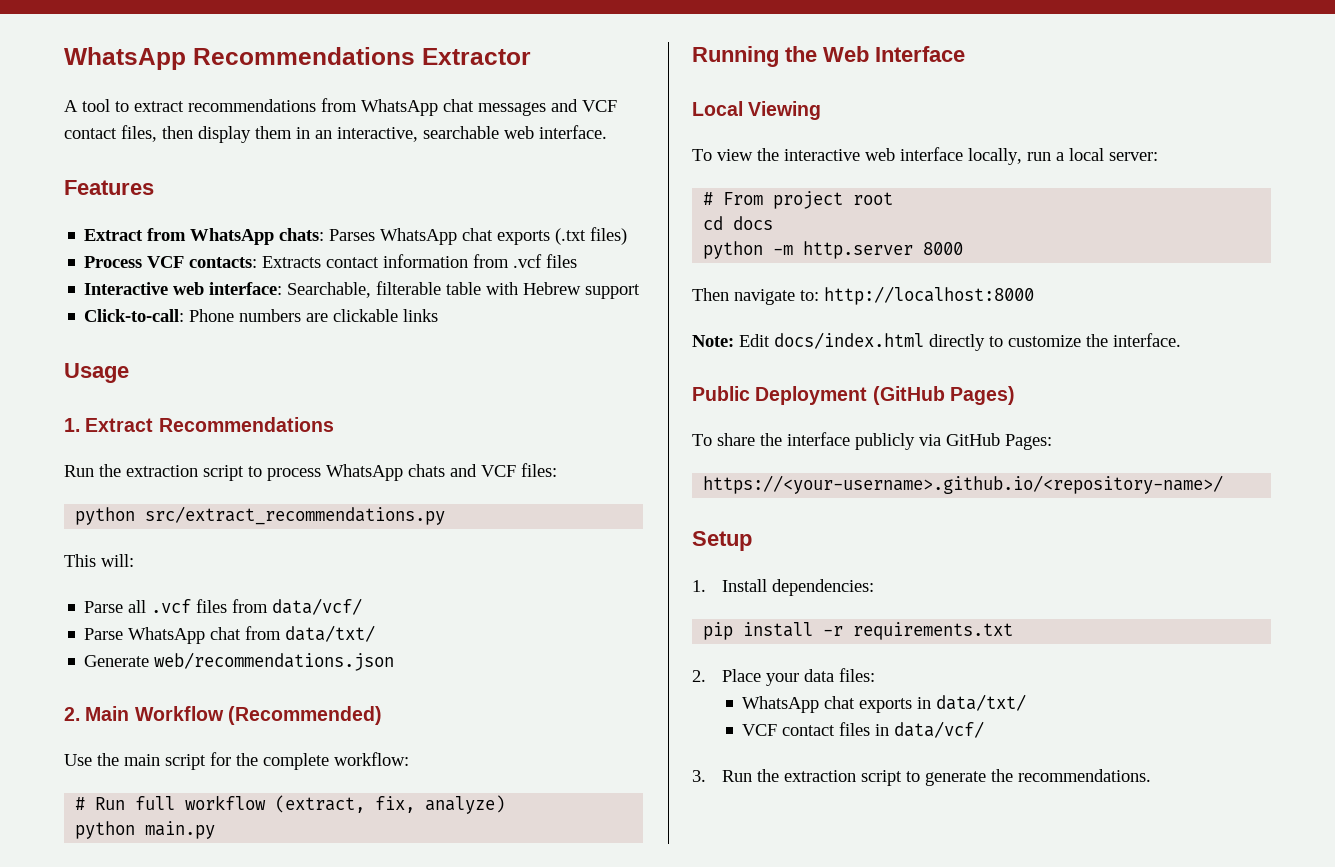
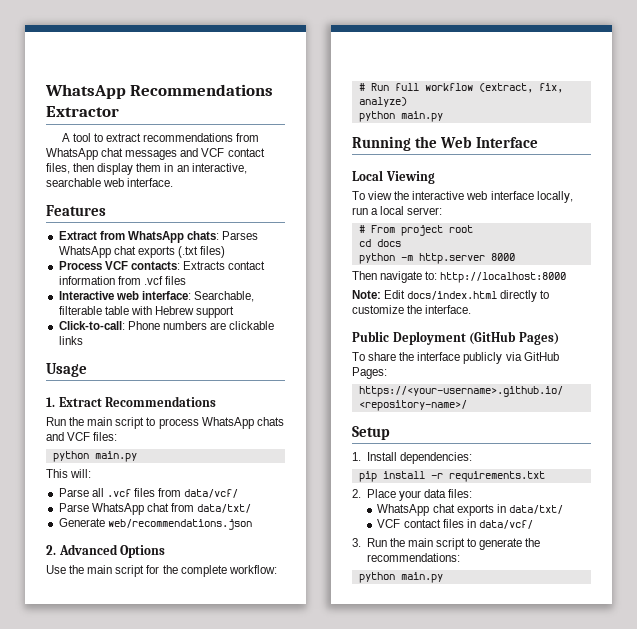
- Run the extraction script to process WhatsApp chats and VCF files:
- python src/extract_recommendations.py
+ Run the main script to process WhatsApp chats and VCF files:
+ python main.py
- 2. Main Workflow (Recommended)
+ 2. Advanced Options
- 3. Run the extraction script to generate the recommendations.
+ 3. Run the main script to generate the recommendations:
+ python main.py

